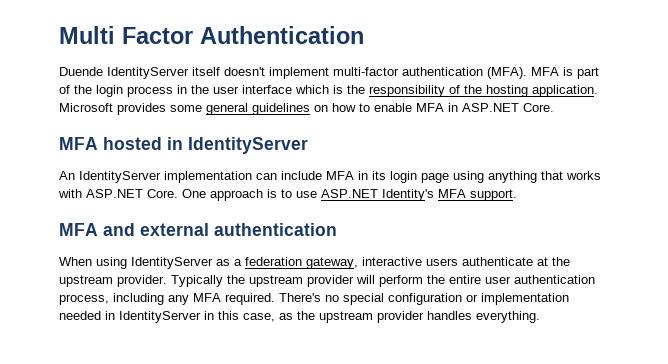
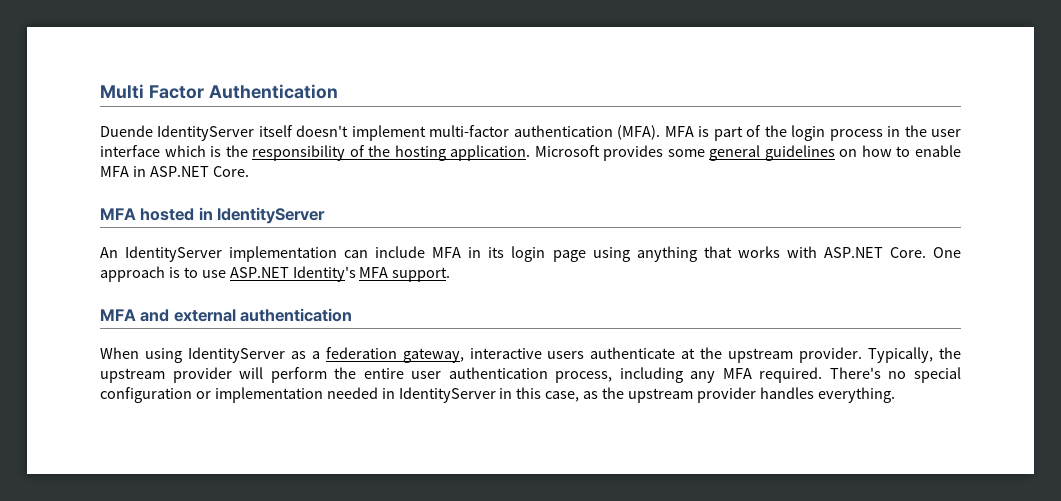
- Typically the upstream provider will perform the entire user authentication process, including any MFA required.
+ Typically, the upstream provider will perform the entire user authentication process, including any MFA required.

